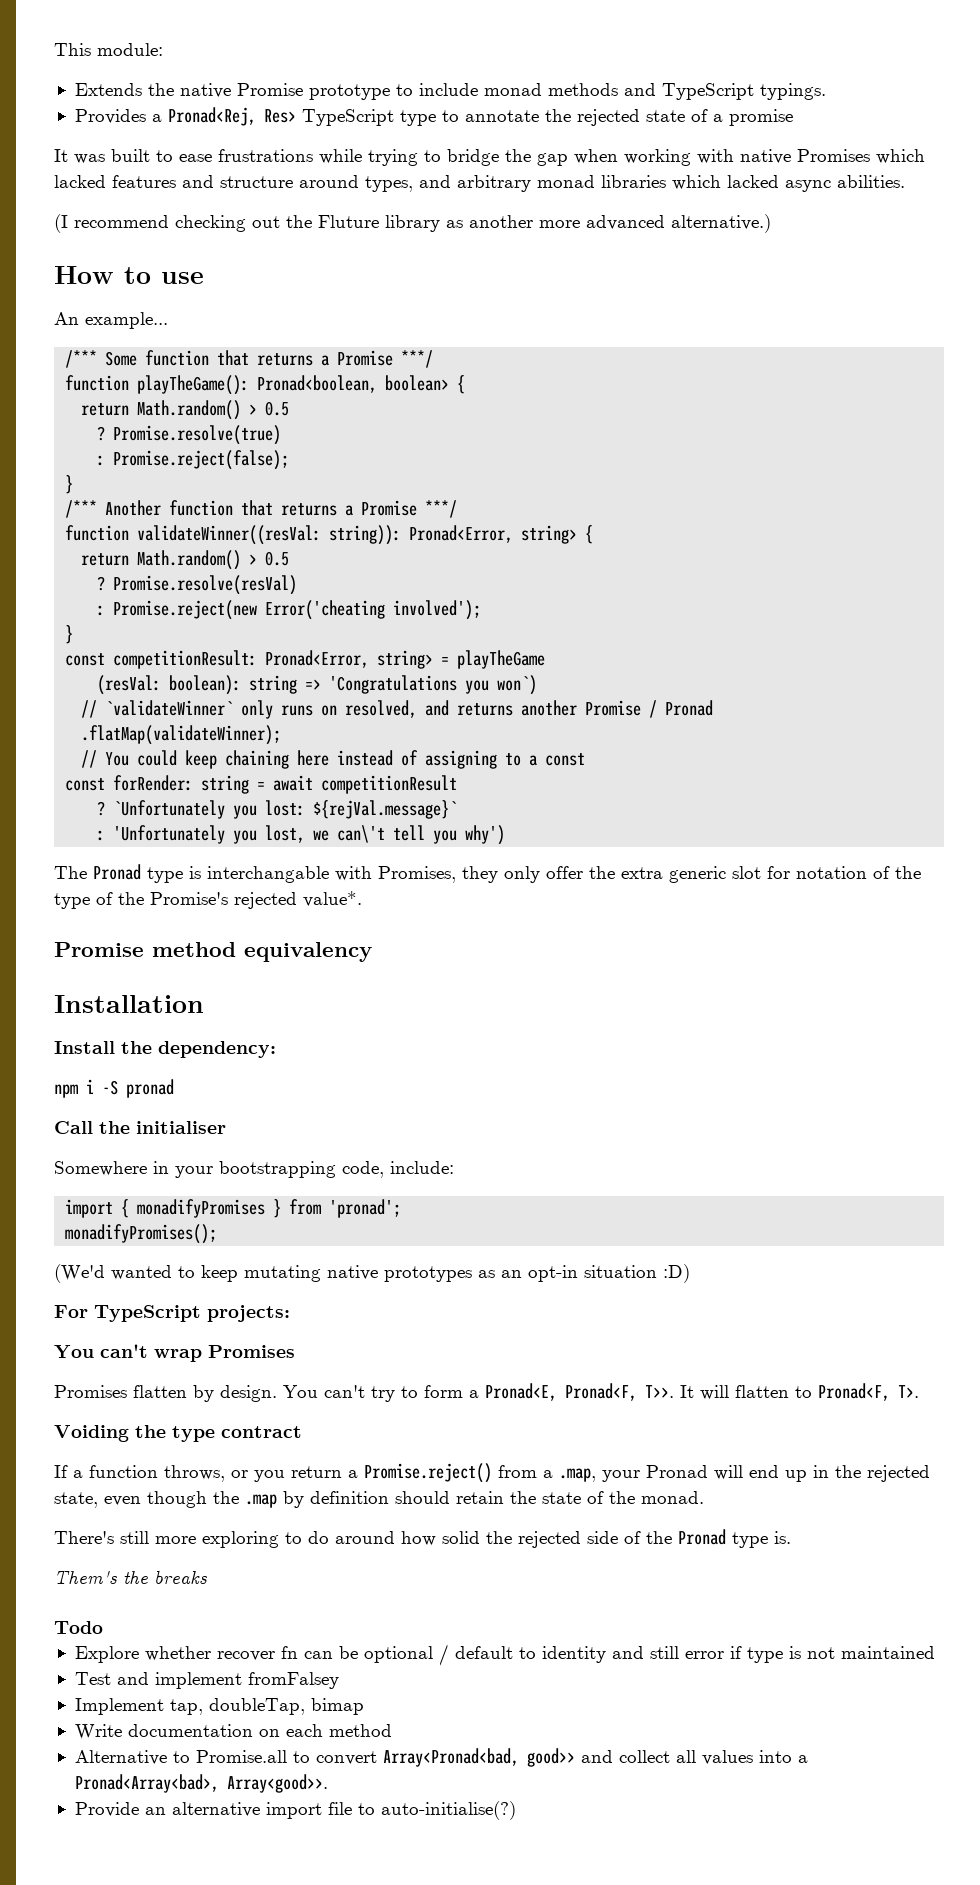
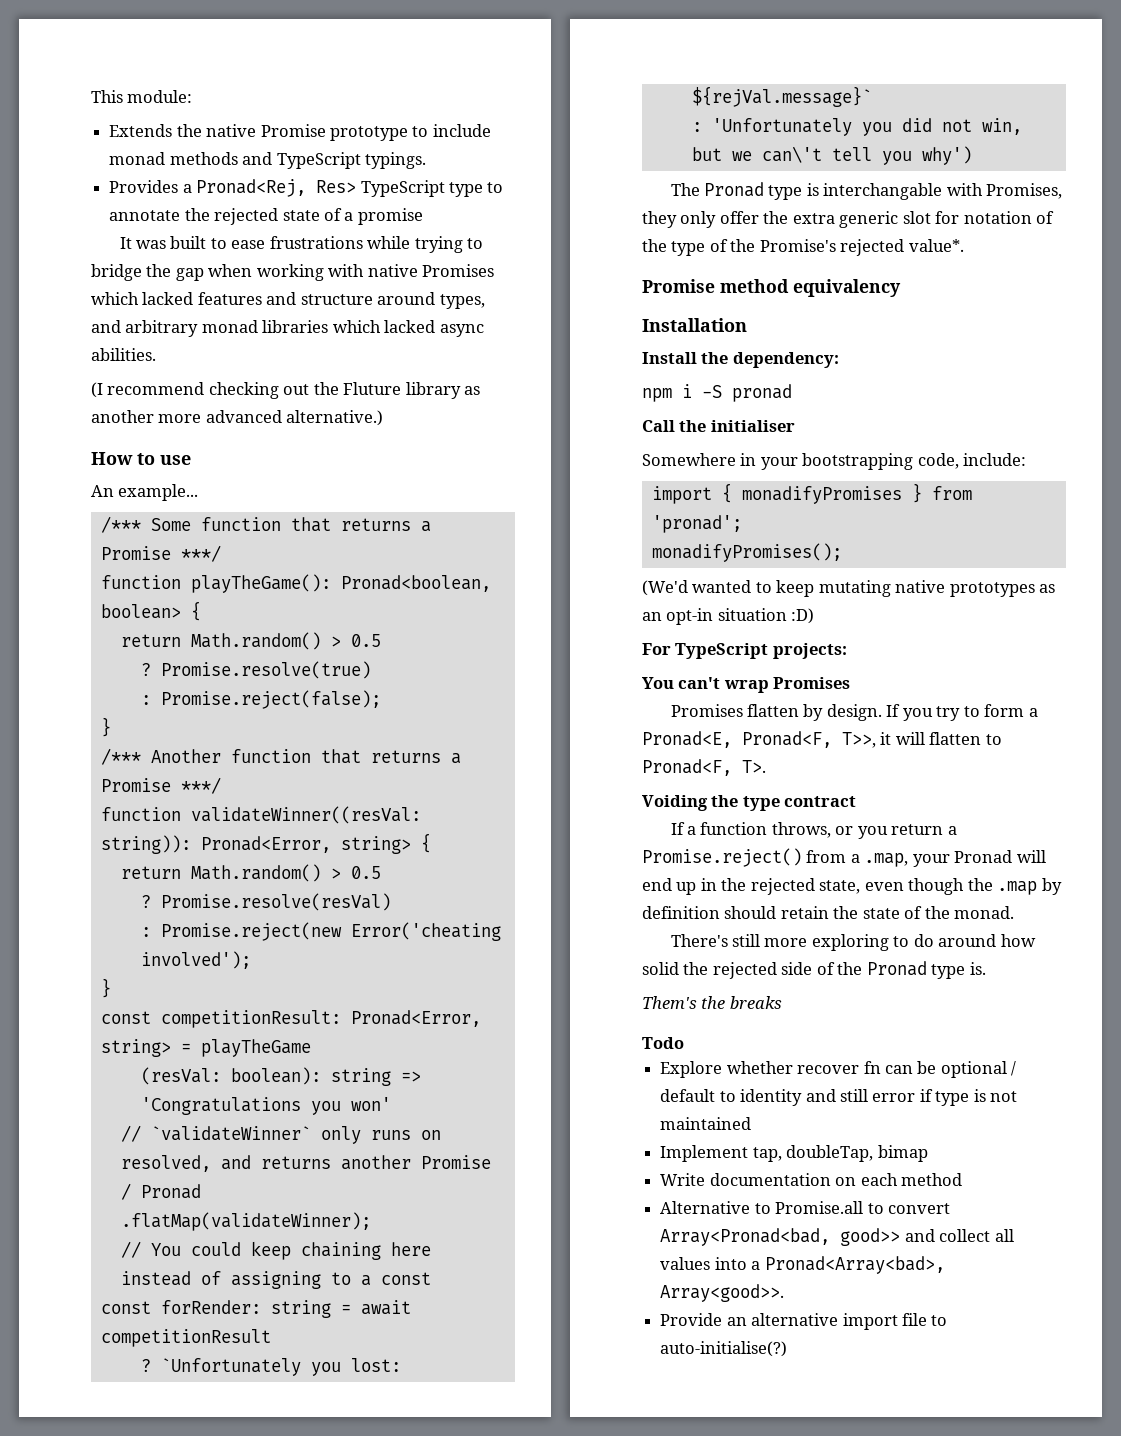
- (resVal: boolean): string => 'Congratulations you won`)
+ (resVal: boolean): string => 'Congratulations you won'
- : 'Unfortunately you lost, we can\'t tell you why')
+ : 'Unfortunately you did not win, but we can\'t tell you why')
- You can't try to form a Pronad<E, Pronad<F, T>>. It will flatten to Pronad<F, T>.
+ If you try to form a Pronad<E, Pronad<F, T>>, it will flatten to Pronad<F, T>.
- Test and implement fromFalsey

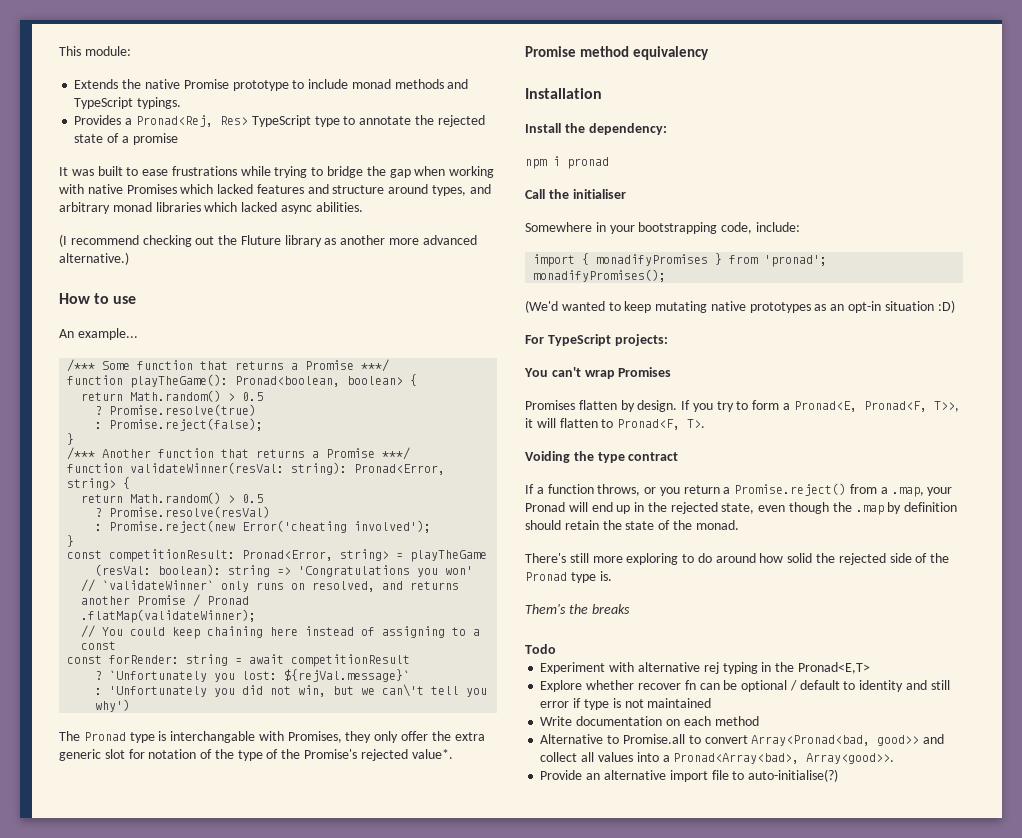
- function validateWinner((resVal: string)): Pronad<Error, string> {
+ function validateWinner(resVal: string): Pronad<Error, string> {
- npm i -S pronad
+ npm i pronad
+ Experiment with alternative rej typing in the Pronad<E,T>
- Implement tap, doubleTap, bimap

